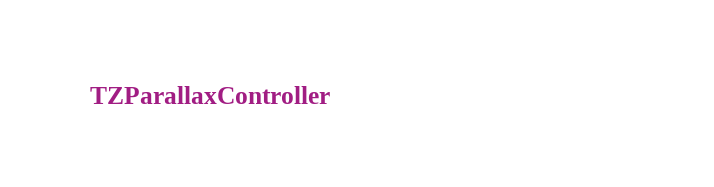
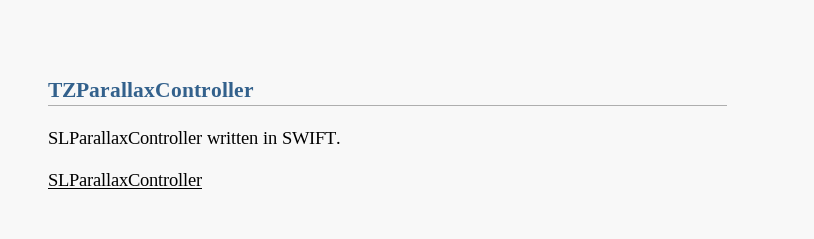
+ SLParallaxController written in SWIFT.
+ SLParallaxController

